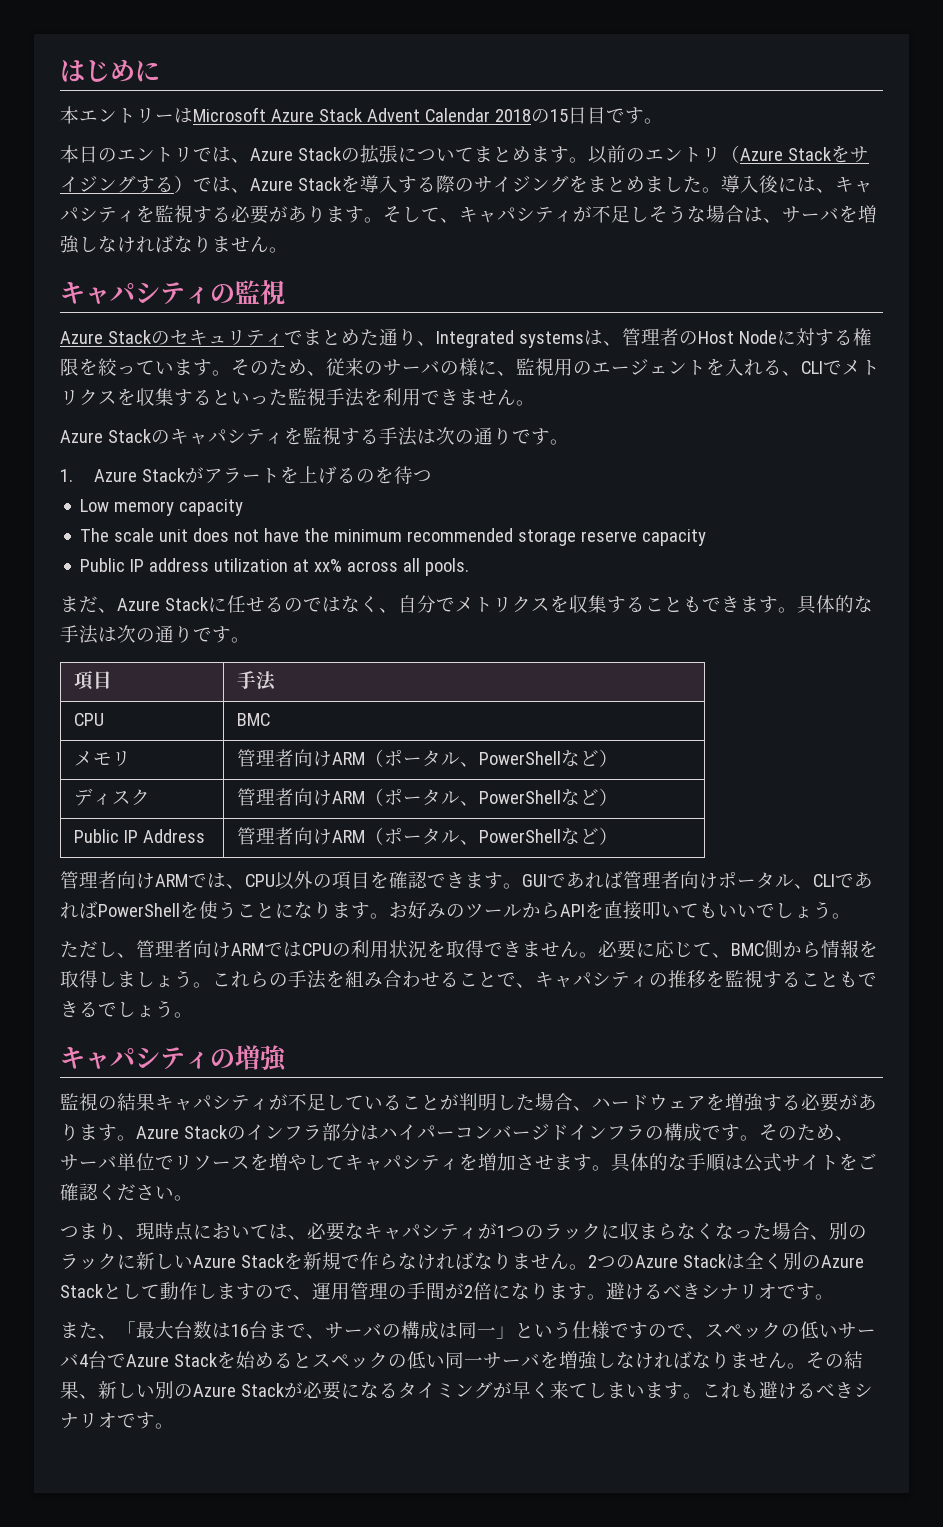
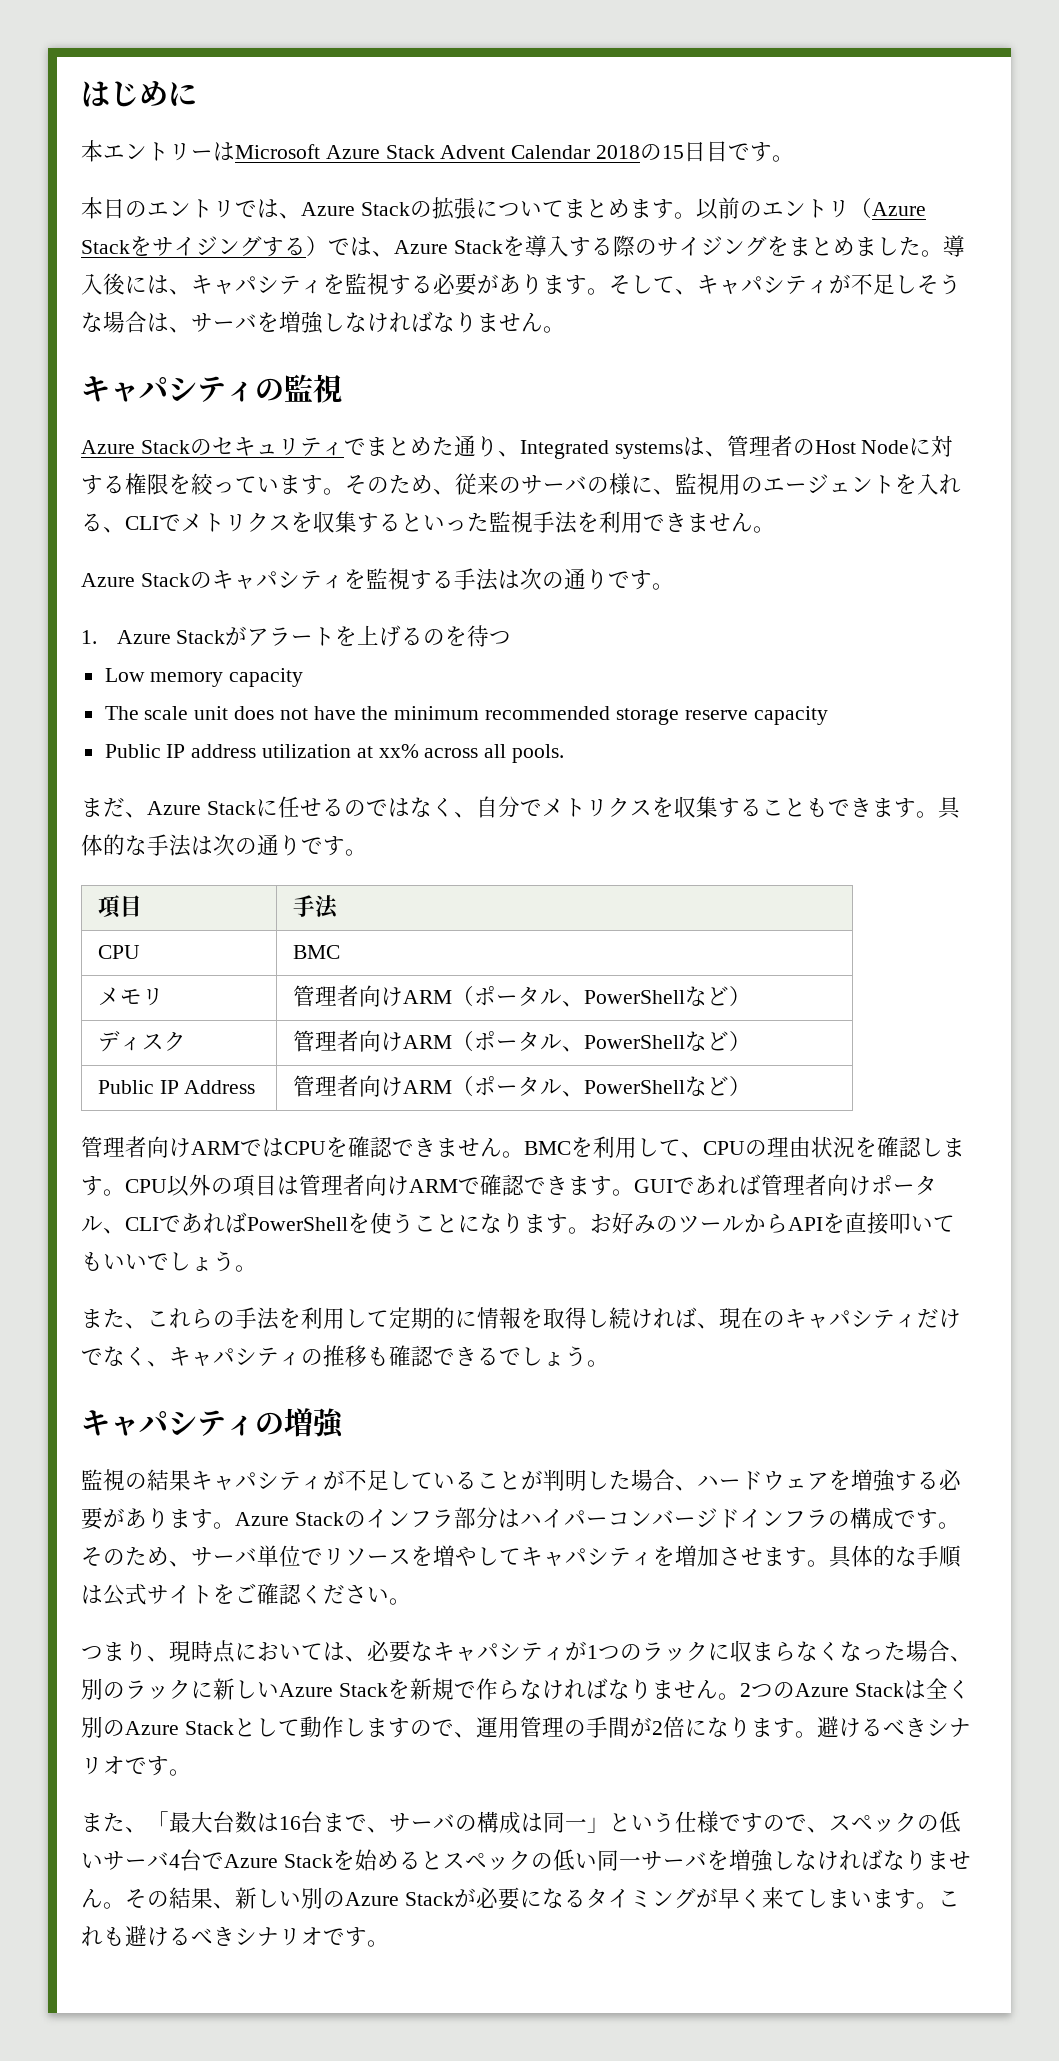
- 管理者向けARMでは、CPU以外の項目を確認できます。
+ 管理者向けARMではCPUを確認できません。BMCを利用して、CPUの理由状況を確認します。CPU以外の項目は管理者向けARMで確認できます。
- ただし、管理者向けARMではCPUの利用状況を取得できません。必要に応じて、BMC側から情報を取得しましょう。これらの手法を組み合わせることで、キャパシティの推移を監視することもできるでしょう。
+ また、これらの手法を利用して定期的に情報を取得し続ければ、現在のキャパシティだけでなく、キャパシティの推移も確認できるでしょう。

